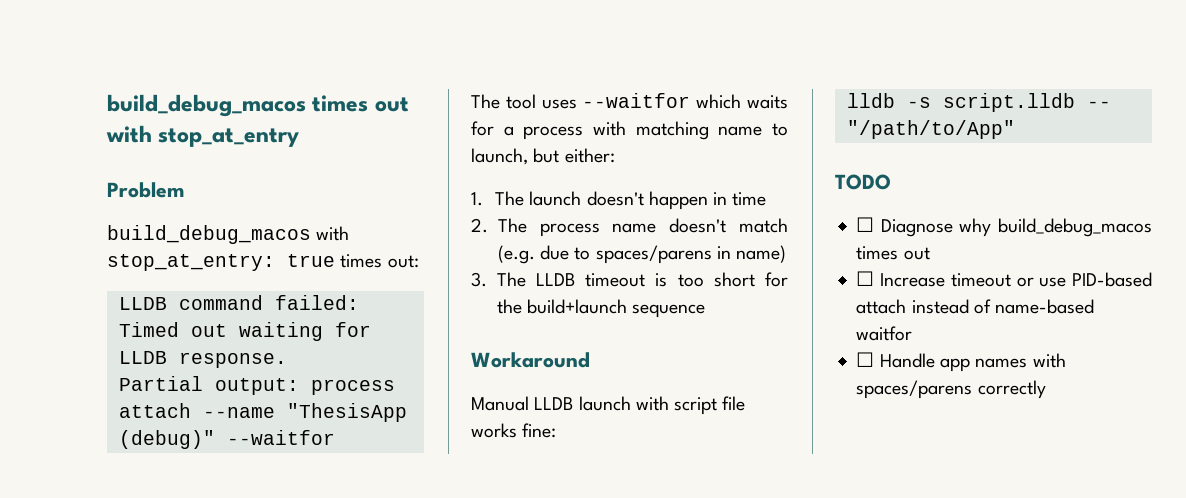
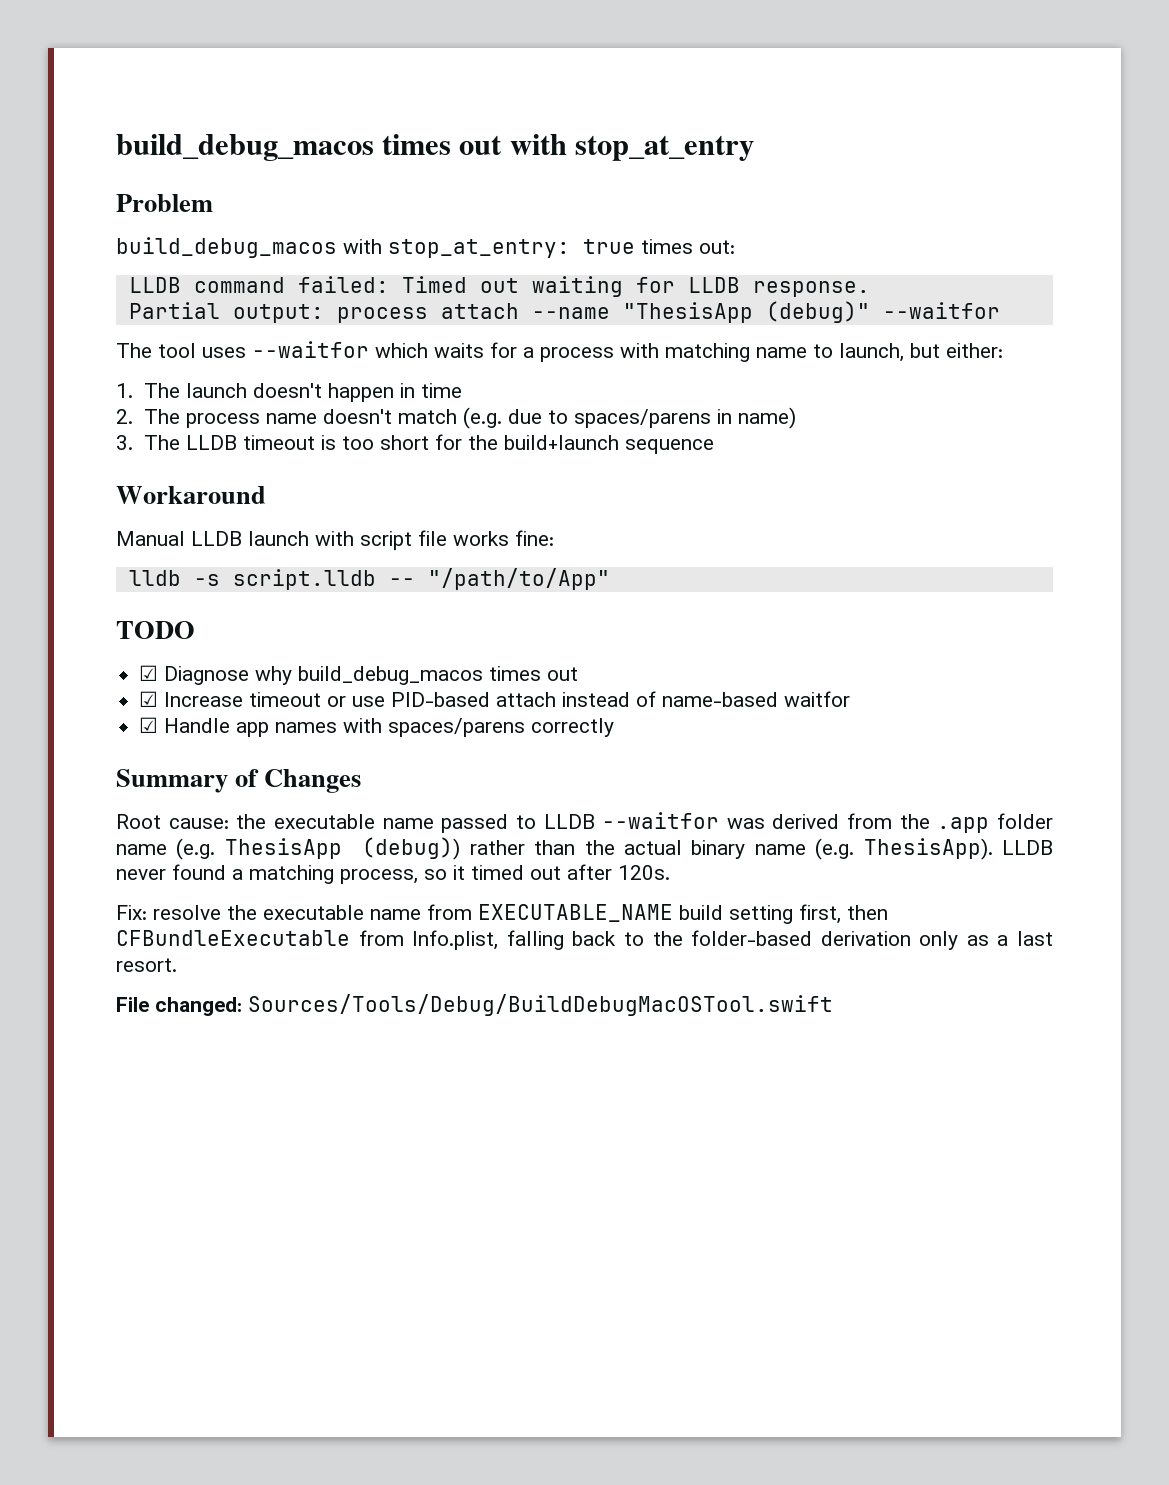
- ☐ Diagnose why build_debug_macos times out
+ ☑ Diagnose why build_debug_macos times out
- ☐ Increase timeout or use PID-based attach instead of name-based waitfor
+ ☑ Increase timeout or use PID-based attach instead of name-based waitfor
- ☐ Handle app names with spaces/parens correctly
+ ☑ Handle app names with spaces/parens correctly
+ Summary of Changes
+ Root cause: the executable name passed to LLDB --waitfor was derived from the .app folder name (e.g. ThesisApp (debug)) rather than the actual binary name (e.g. ThesisApp). LLDB never found a matching process, so it timed out after 120s.
+ Fix: resolve the executable name from EXECUTABLE_NAME build setting first, then CFBundleExecutable from Info.plist, falling back to the folder-based derivation only as a last resort.
+ File changed: Sources/Tools/Debug/BuildDebugMacOSTool.swift

